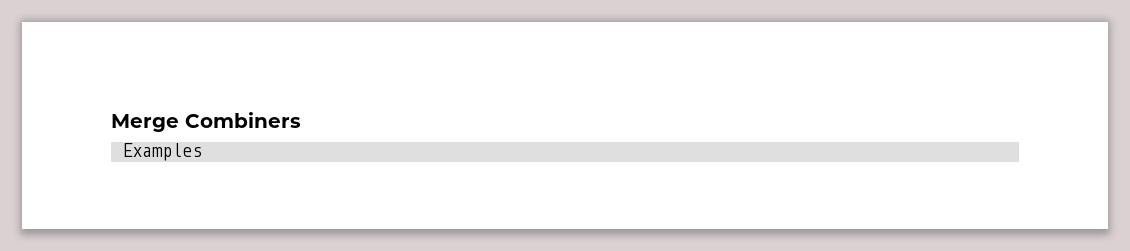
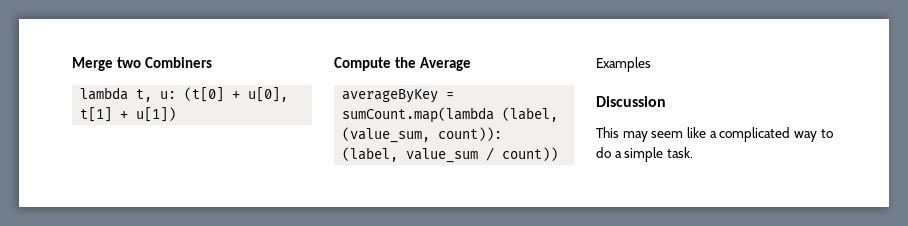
- Merge Combiners
+ Merge two Combiners
+ lambda t, u: (t[0] + u[0], t[1] + u[1])
+ Compute the Average
+ averageByKey = sumCount.map(lambda (label, (value_sum, count)): (label, value_sum / count))
  Examples
+ Discussion
+ This may seem like a complicated way to do a simple task.

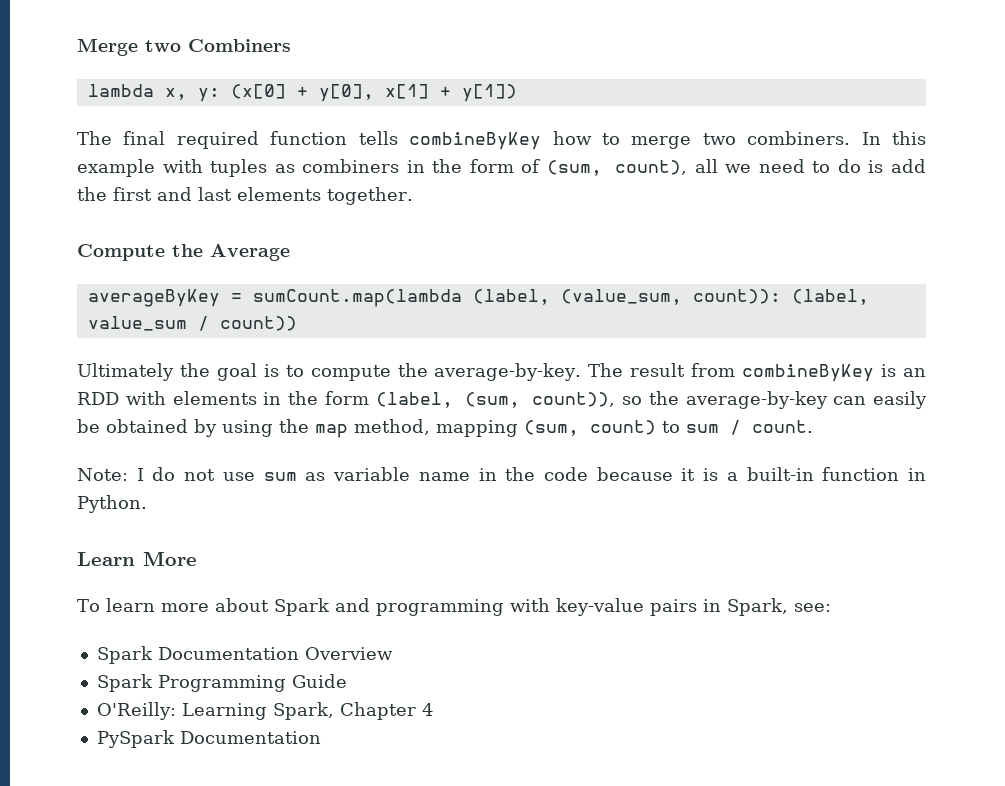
- lambda t, u: (t[0] + u[0], t[1] + u[1])
+ lambda x, y: (x[0] + y[0], x[1] + y[1])
+ The final required function tells combineByKey how to merge two combiners. In this example with tuples as combiners in the form of (sum, count), all we need to do is add the first and last elements together.
- Examples
- Discussion
- This may seem like a complicated way to do a simple task.
+ Ultimately the goal is to compute the average-by-key. The result from combineByKey is an RDD with elements in the form (label, (sum, count)), so the average-by-key can easily be obtained by using the map method, mapping (sum, count) to sum / count.
+ Note: I do not use sum as variable name in the code because it is a built-in function in Python.
+ Learn More
+ To learn more about Spark and programming with key-value pairs in Spark, see:
+ Spark Documentation Overview
+ Spark Programming Guide
+ O'Reilly: Learning Spark, Chapter 4
+ PySpark Documentation

